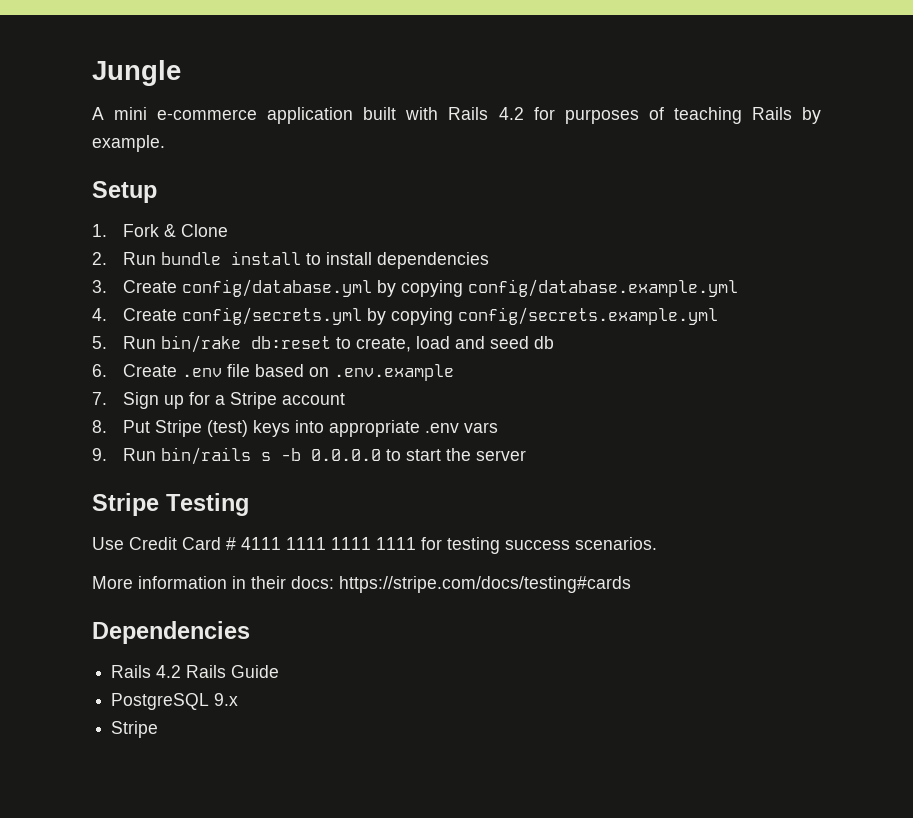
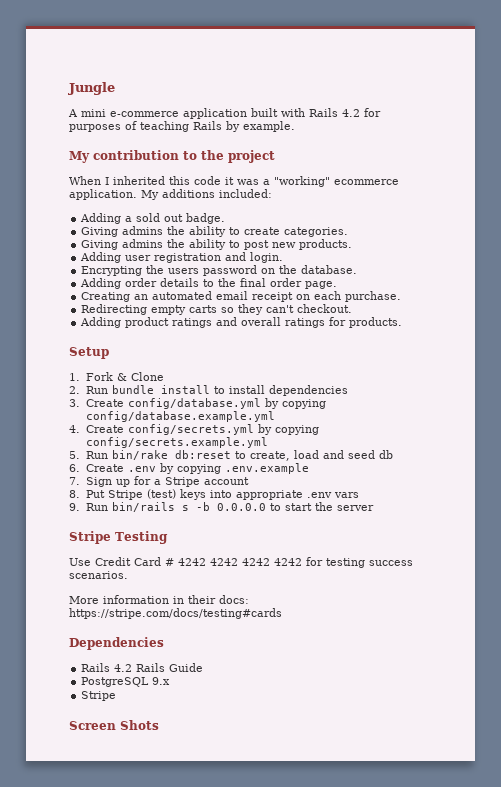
+ My contribution to the project
+ When I inherited this code it was a "working" ecommerce application. My additions included:
+ Adding a sold out badge.
+ Giving admins the ability to create categories.
+ Giving admins the ability to post new products.
+ Adding user registration and login.
+ Encrypting the users password on the database.
+ Adding order details to the final order page.
+ Creating an automated email receipt on each purchase.
+ Redirecting empty carts so they can't checkout.
+ Adding product ratings and overall ratings for products.
- 6. Create .env file based on .env.example
+ 6. Create .env by copying .env.example
- Use Credit Card # 4111 1111 1111 1111 for testing success scenarios.
+ Use Credit Card # 4242 4242 4242 4242 for testing success scenarios.
+ Screen Shots

